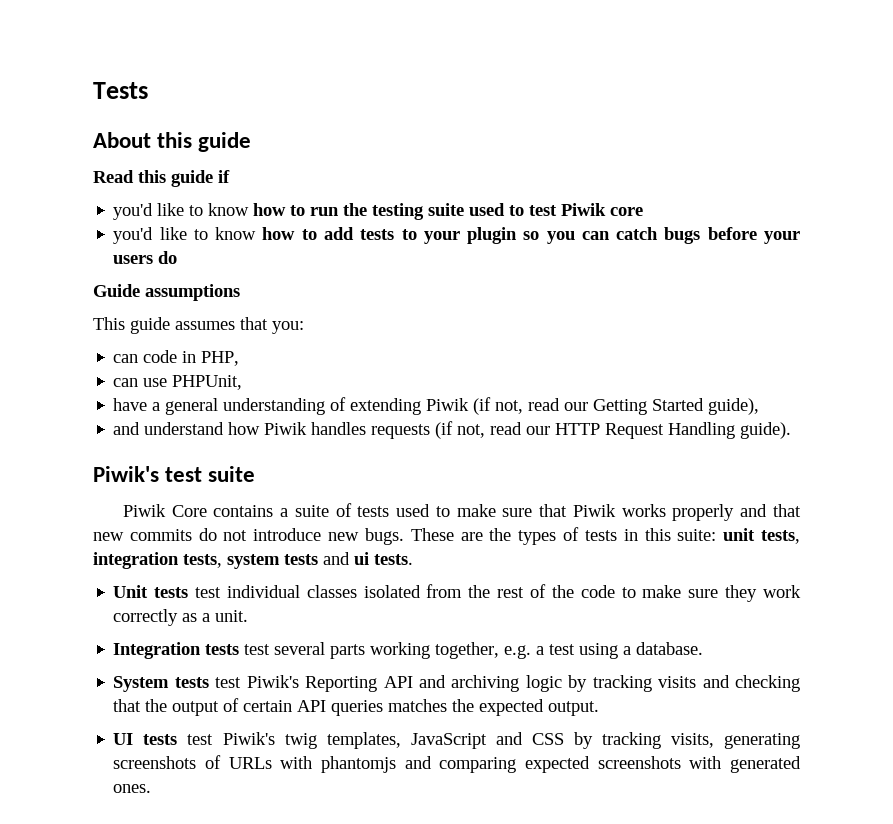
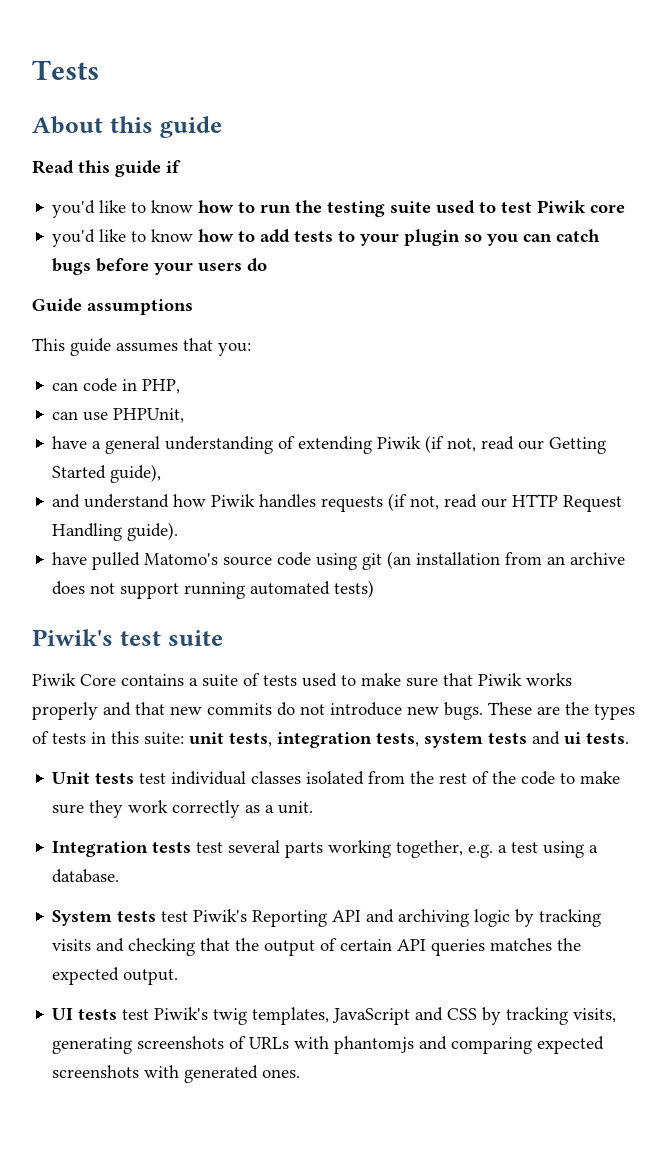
+ have pulled Matomo's source code using git (an installation from an archive does not support running automated tests)

